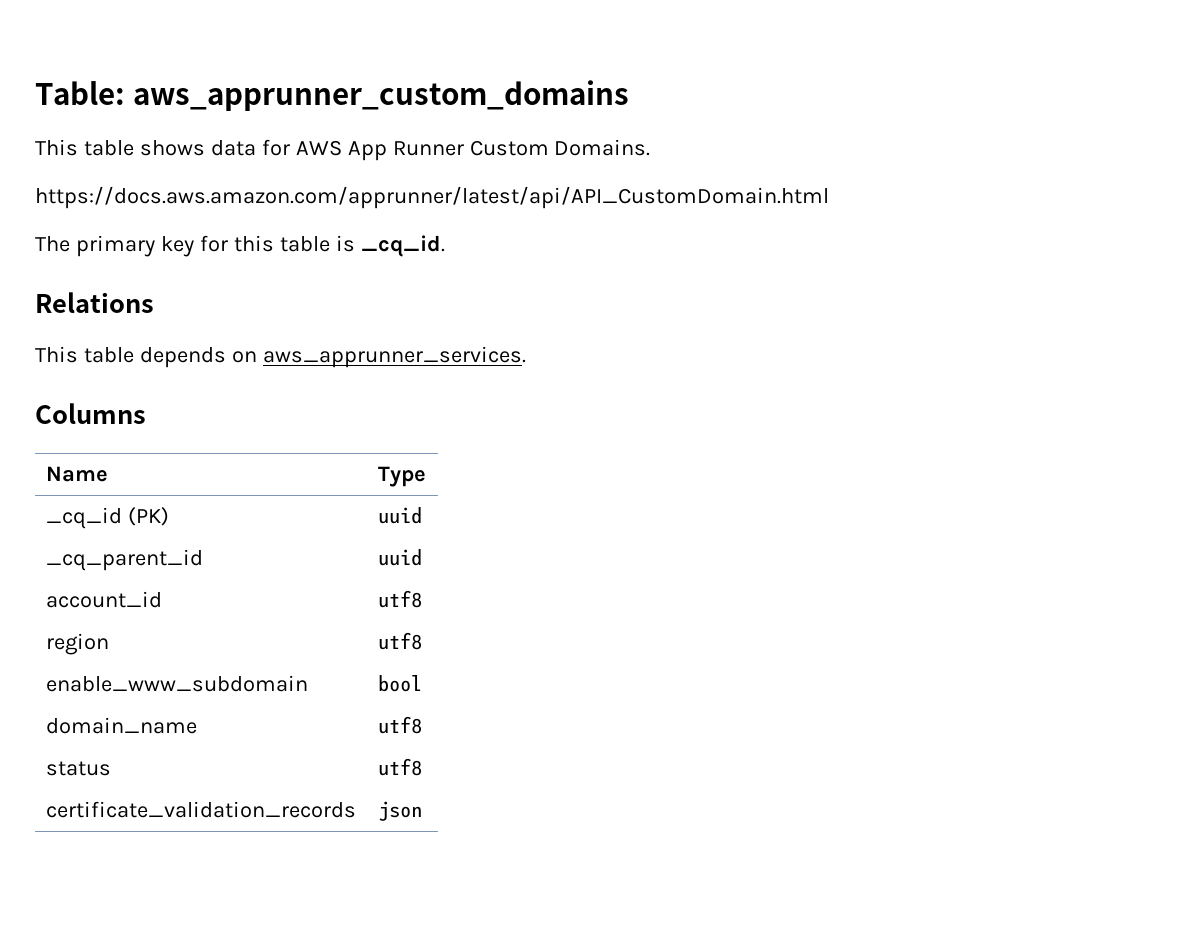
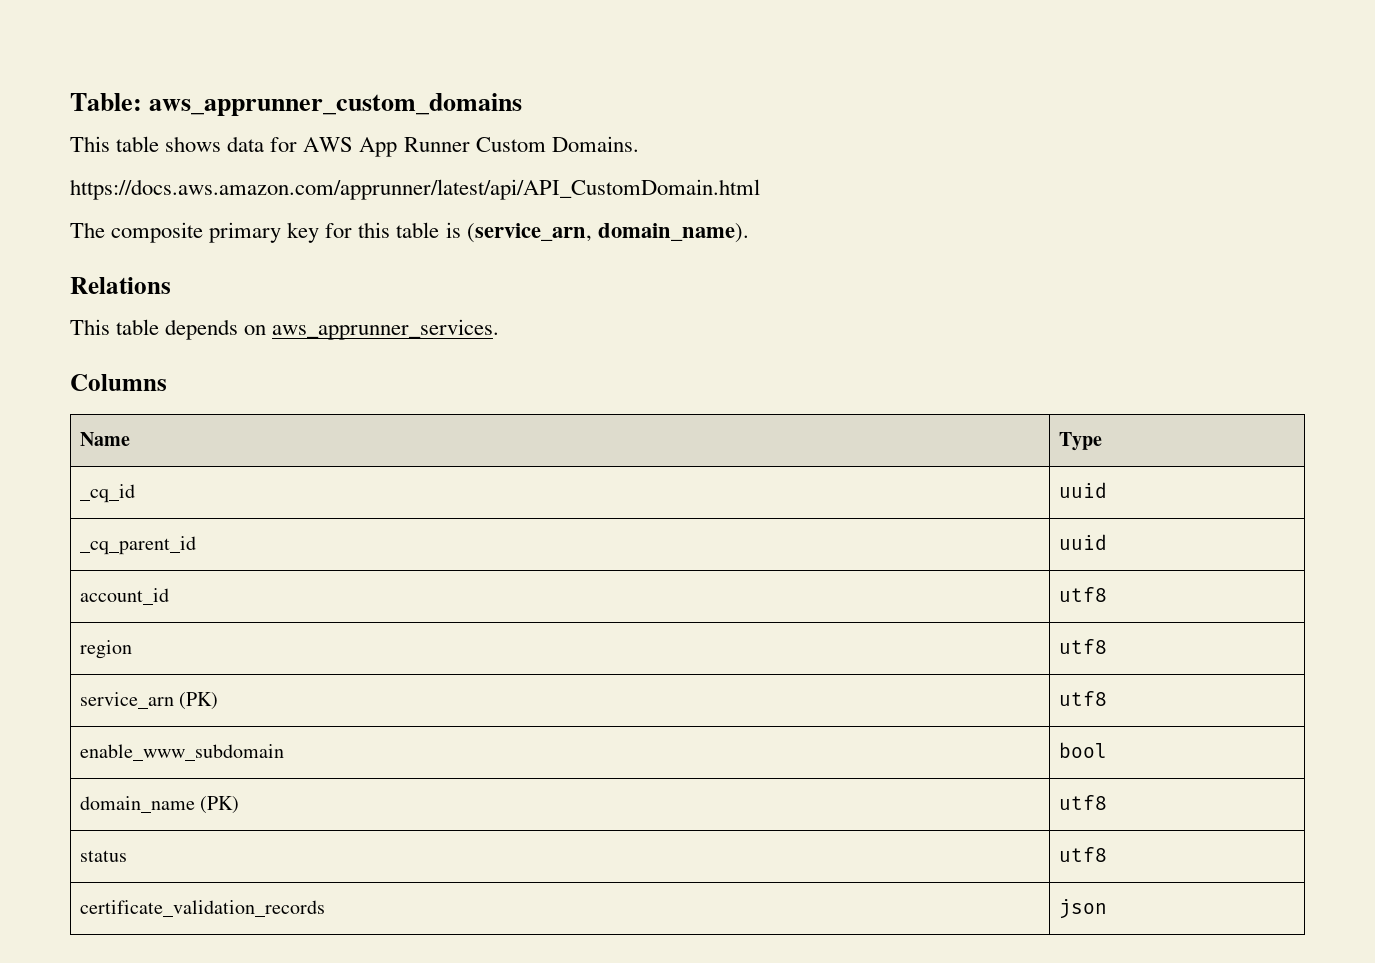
- The primary key for this table is _cq_id.
+ The composite primary key for this table is (service_arn, domain_name).
- _cq_id (PK) | uuid
+ _cq_id | uuid
+ service_arn (PK) | utf8
- domain_name | utf8
+ domain_name (PK) | utf8

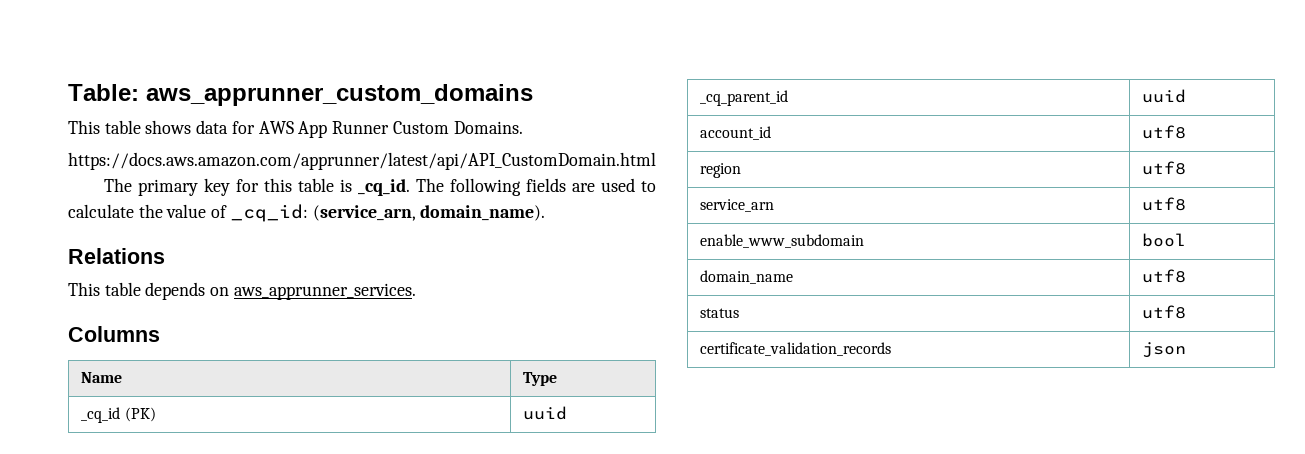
- The composite primary key for this table is (service_arn, domain_name).
+ The primary key for this table is _cq_id. The following fields are used to calculate the value of _cq_id: (service_arn, domain_name).
- _cq_id | uuid
+ _cq_id (PK) | uuid
- service_arn (PK) | utf8
+ service_arn | utf8
- domain_name (PK) | utf8
+ domain_name | utf8

